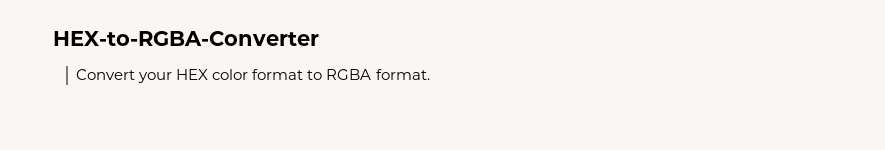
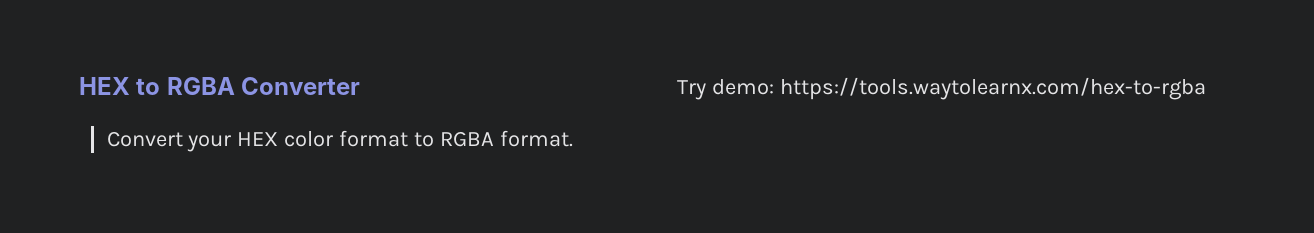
- HEX-to-RGBA-Converter
+ HEX to RGBA Converter
+ Try demo: https://tools.waytolearnx.com/hex-to-rgba

